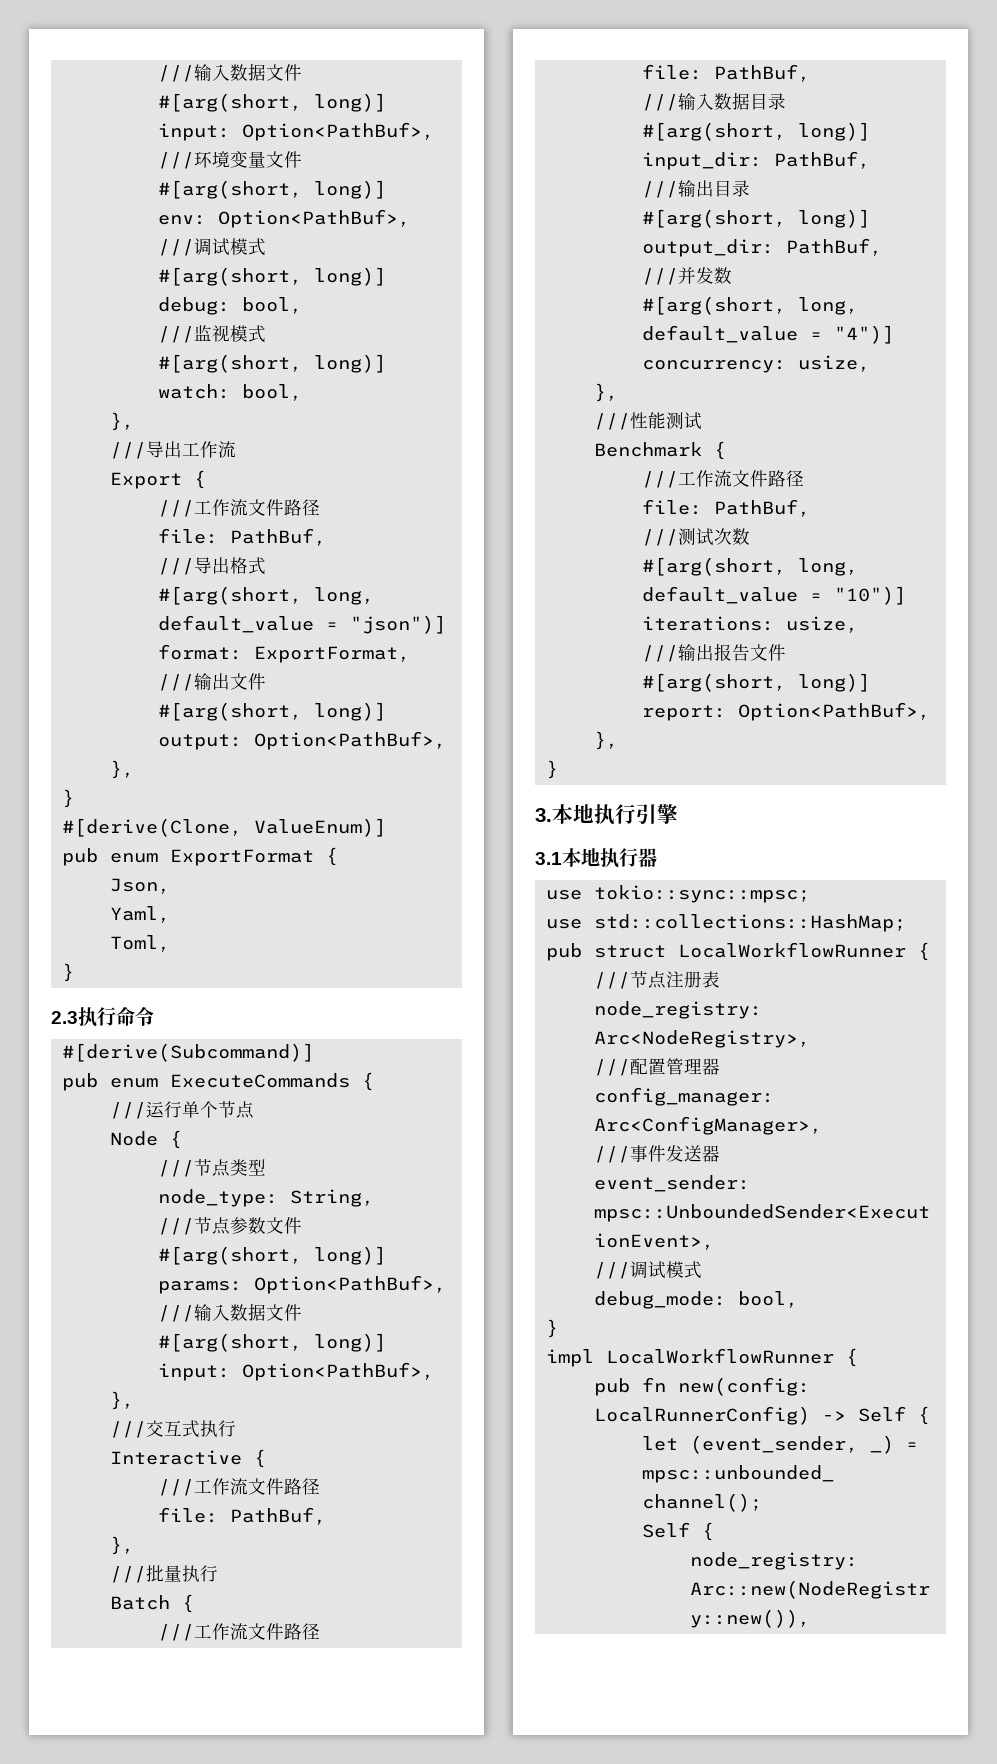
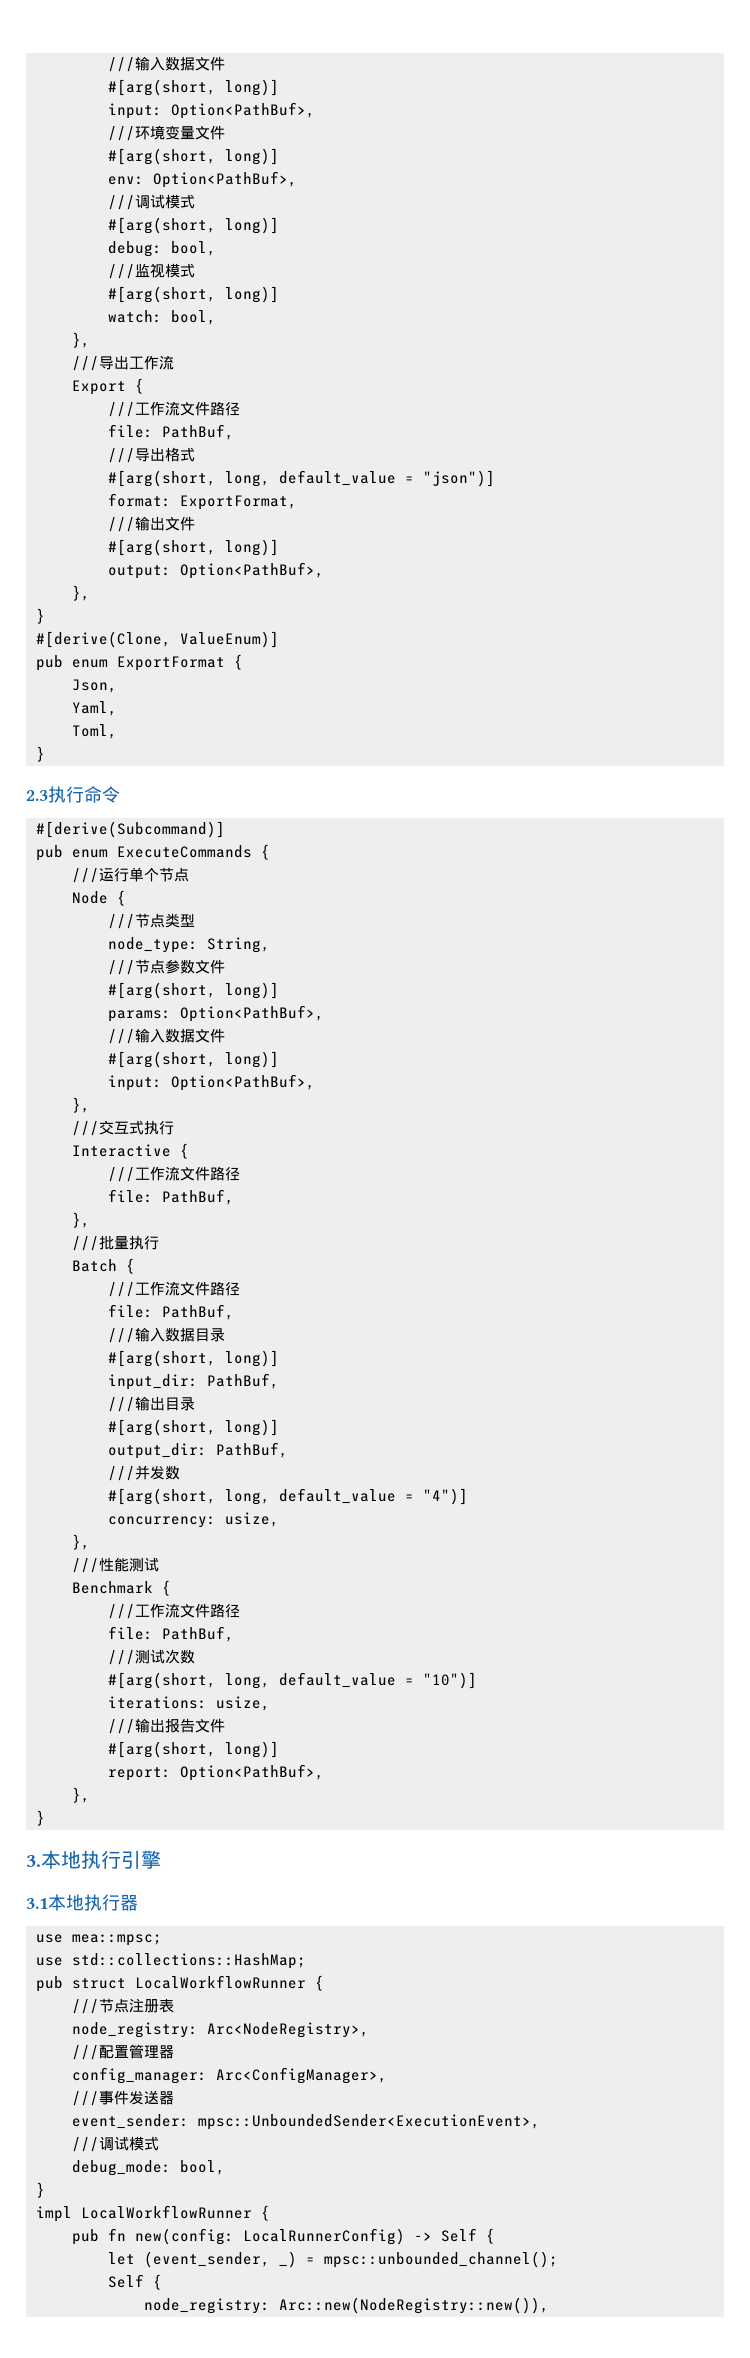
- use tokio::sync::mpsc;
+ use mea::mpsc;

